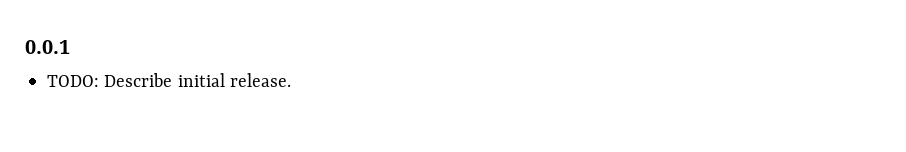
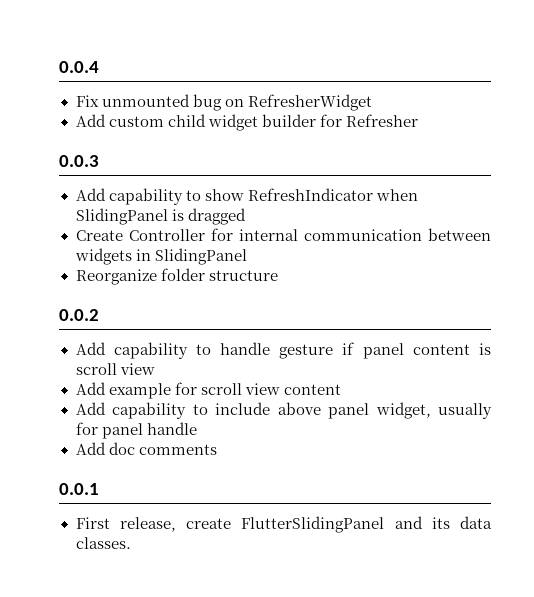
+ 0.0.4
+ Fix unmounted bug on RefresherWidget
+ Add custom child widget builder for Refresher
+ 0.0.3
+ Add capability to show RefreshIndicator when SlidingPanel is dragged
+ Create Controller for internal communication between widgets in SlidingPanel
+ Reorganize folder structure
+ 0.0.2
+ Add capability to handle gesture if panel content is scroll view
+ Add example for scroll view content
+ Add capability to include above panel widget, usually for panel handle
+ Add doc comments
  0.0.1
- TODO: Describe initial release.
+ First release, create FlutterSlidingPanel and its data classes.

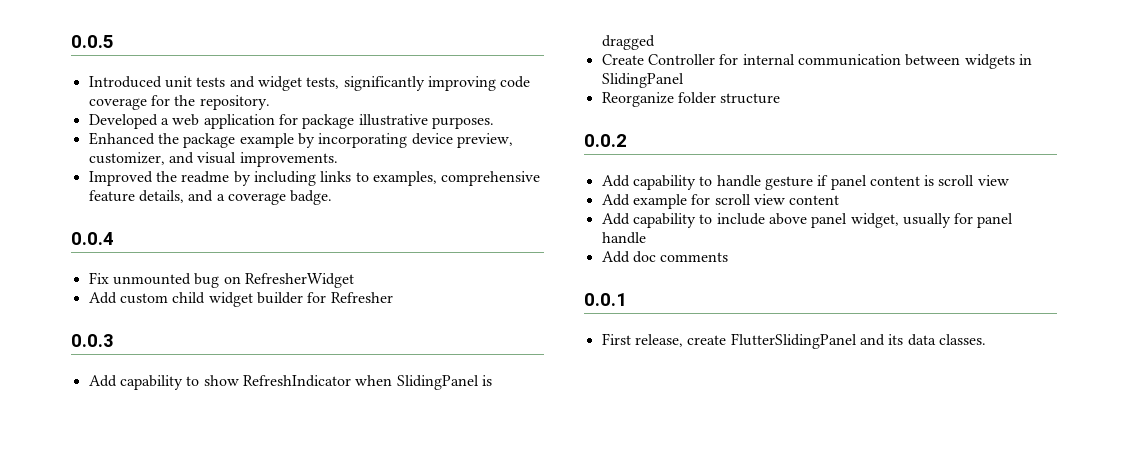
+ 0.0.5
+ Introduced unit tests and widget tests, significantly improving code coverage for the repository.
+ Developed a web application for package illustrative purposes.
+ Enhanced the package example by incorporating device preview, customizer, and visual improvements.
+ Improved the readme by including links to examples, comprehensive feature details, and a coverage badge.

